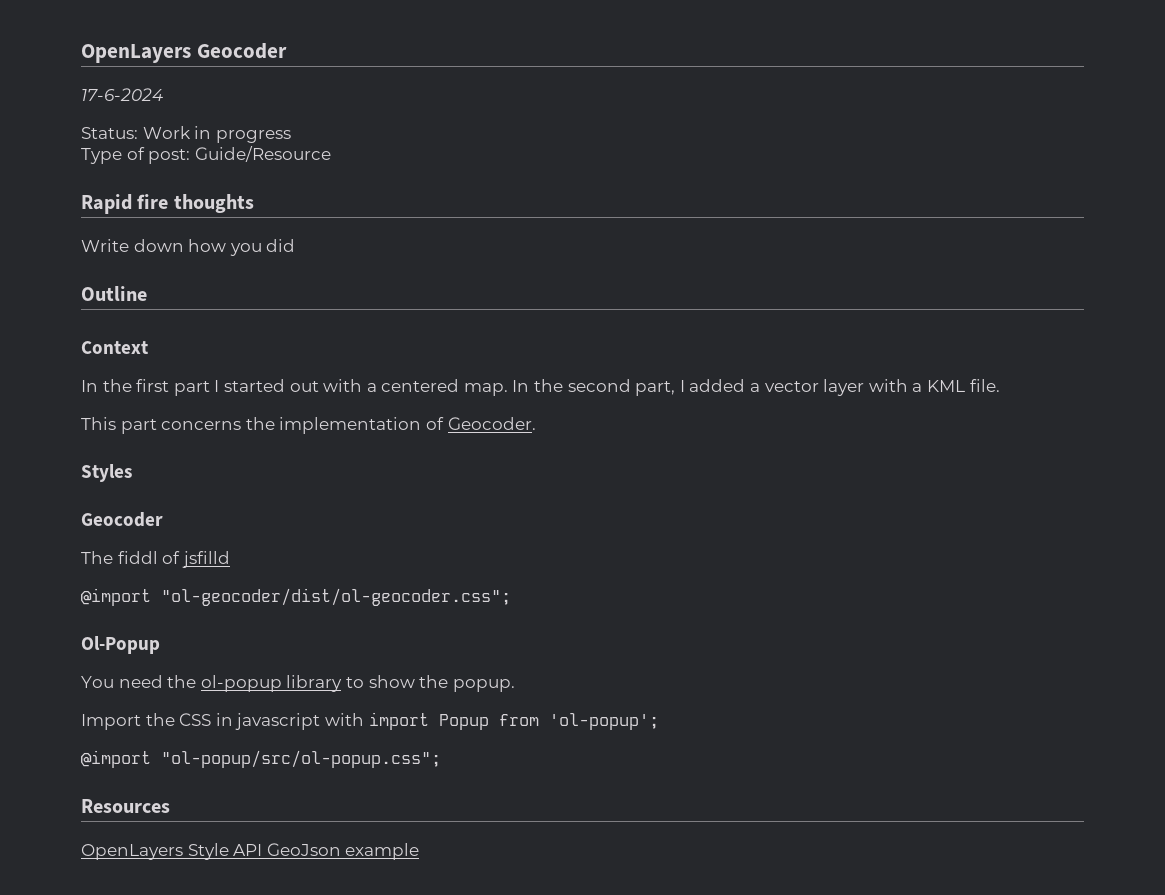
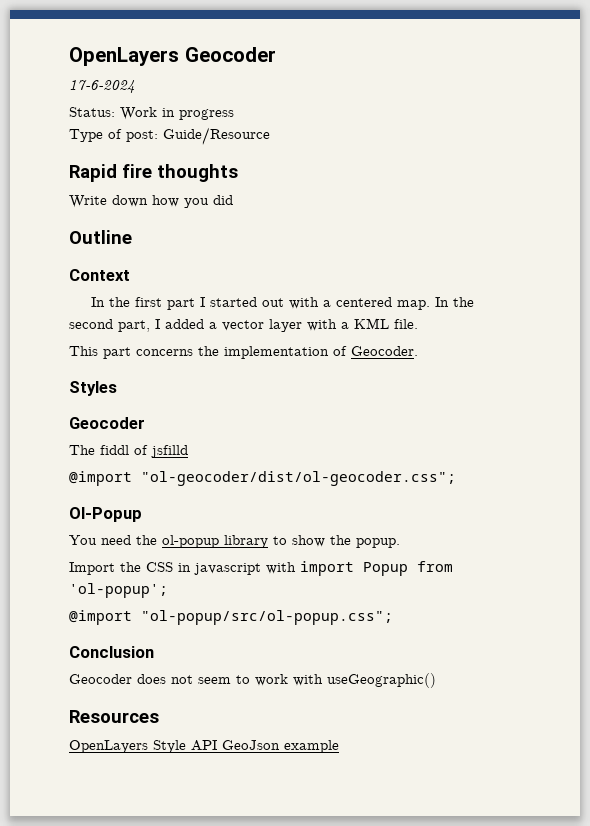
+ Conclusion
+ Geocoder does not seem to work with useGeographic()

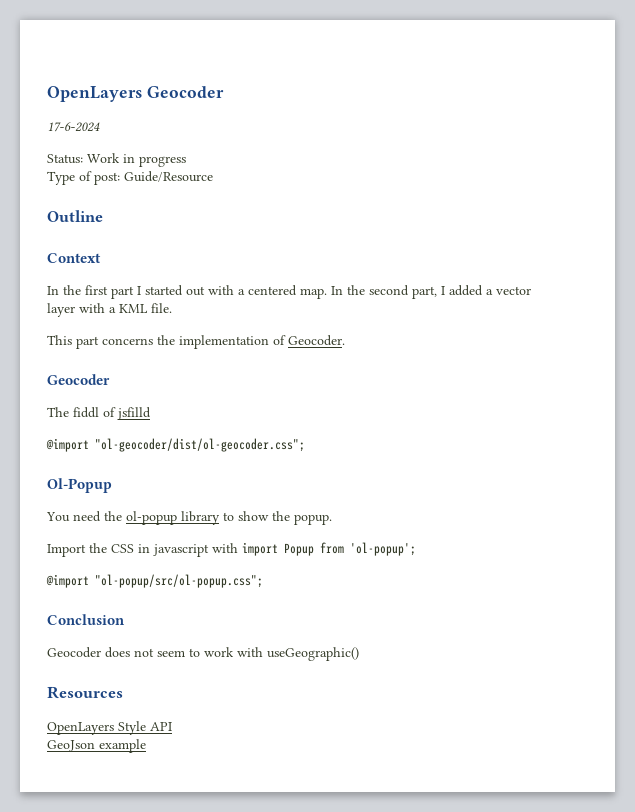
- Rapid fire thoughts
- Write down how you did
- Styles
- OpenLayers Style API GeoJson example
+ OpenLayers Style API
+ GeoJson example

